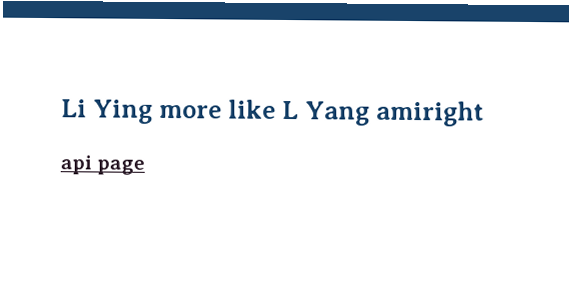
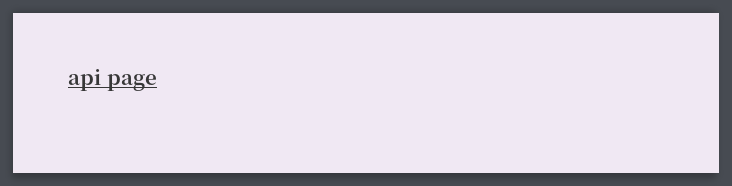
- Li Ying more like L Yang amiright

